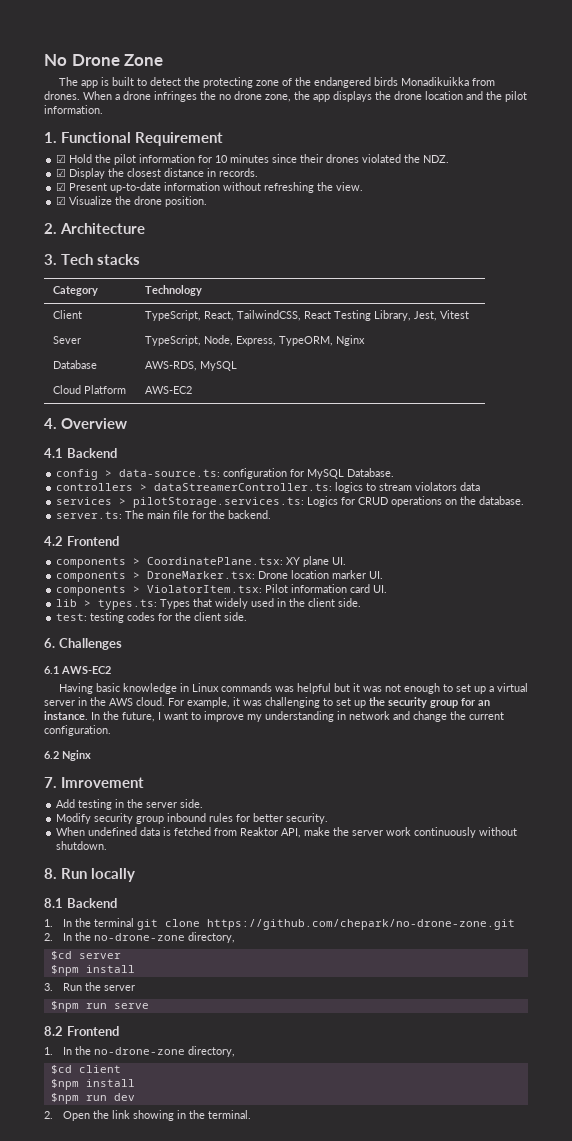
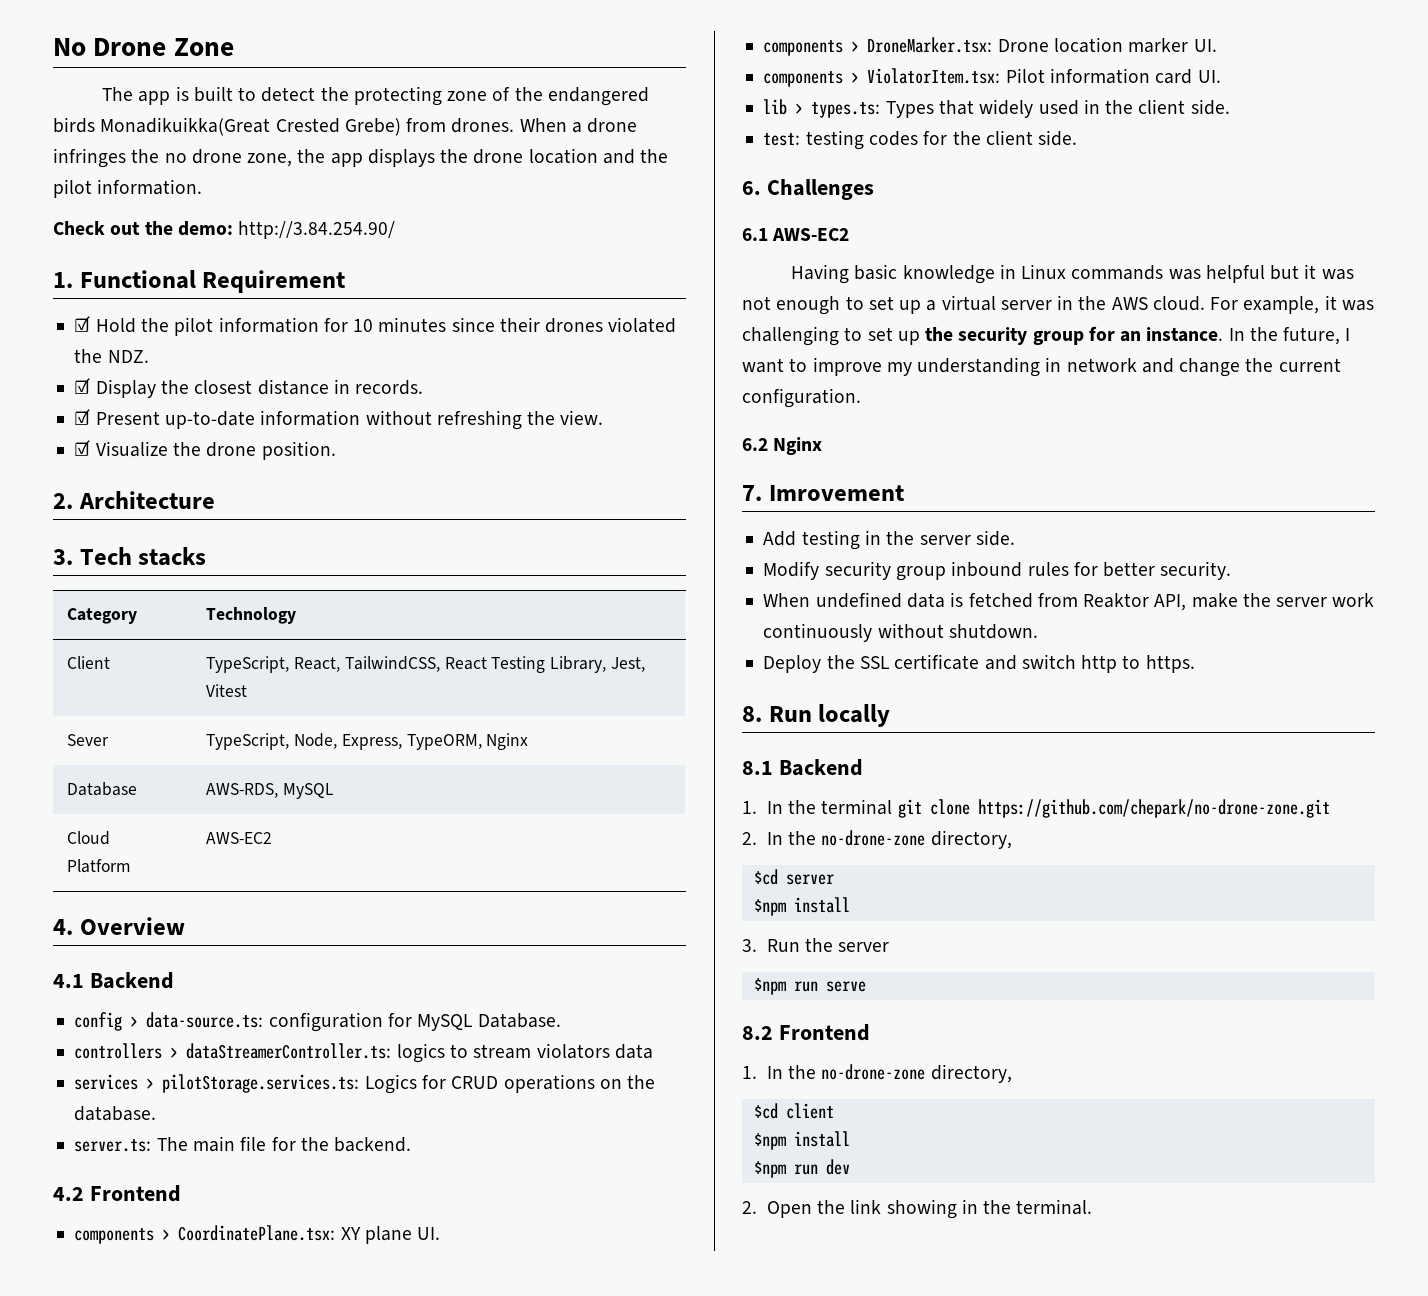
- The app is built to detect the protecting zone of the endangered birds Monadikuikka from drones.
+ The app is built to detect the protecting zone of the endangered birds Monadikuikka(Great Crested Grebe) from drones.
+ Check out the demo: http://3.84.254.90/
+ Deploy the SSL certificate and switch http to https.

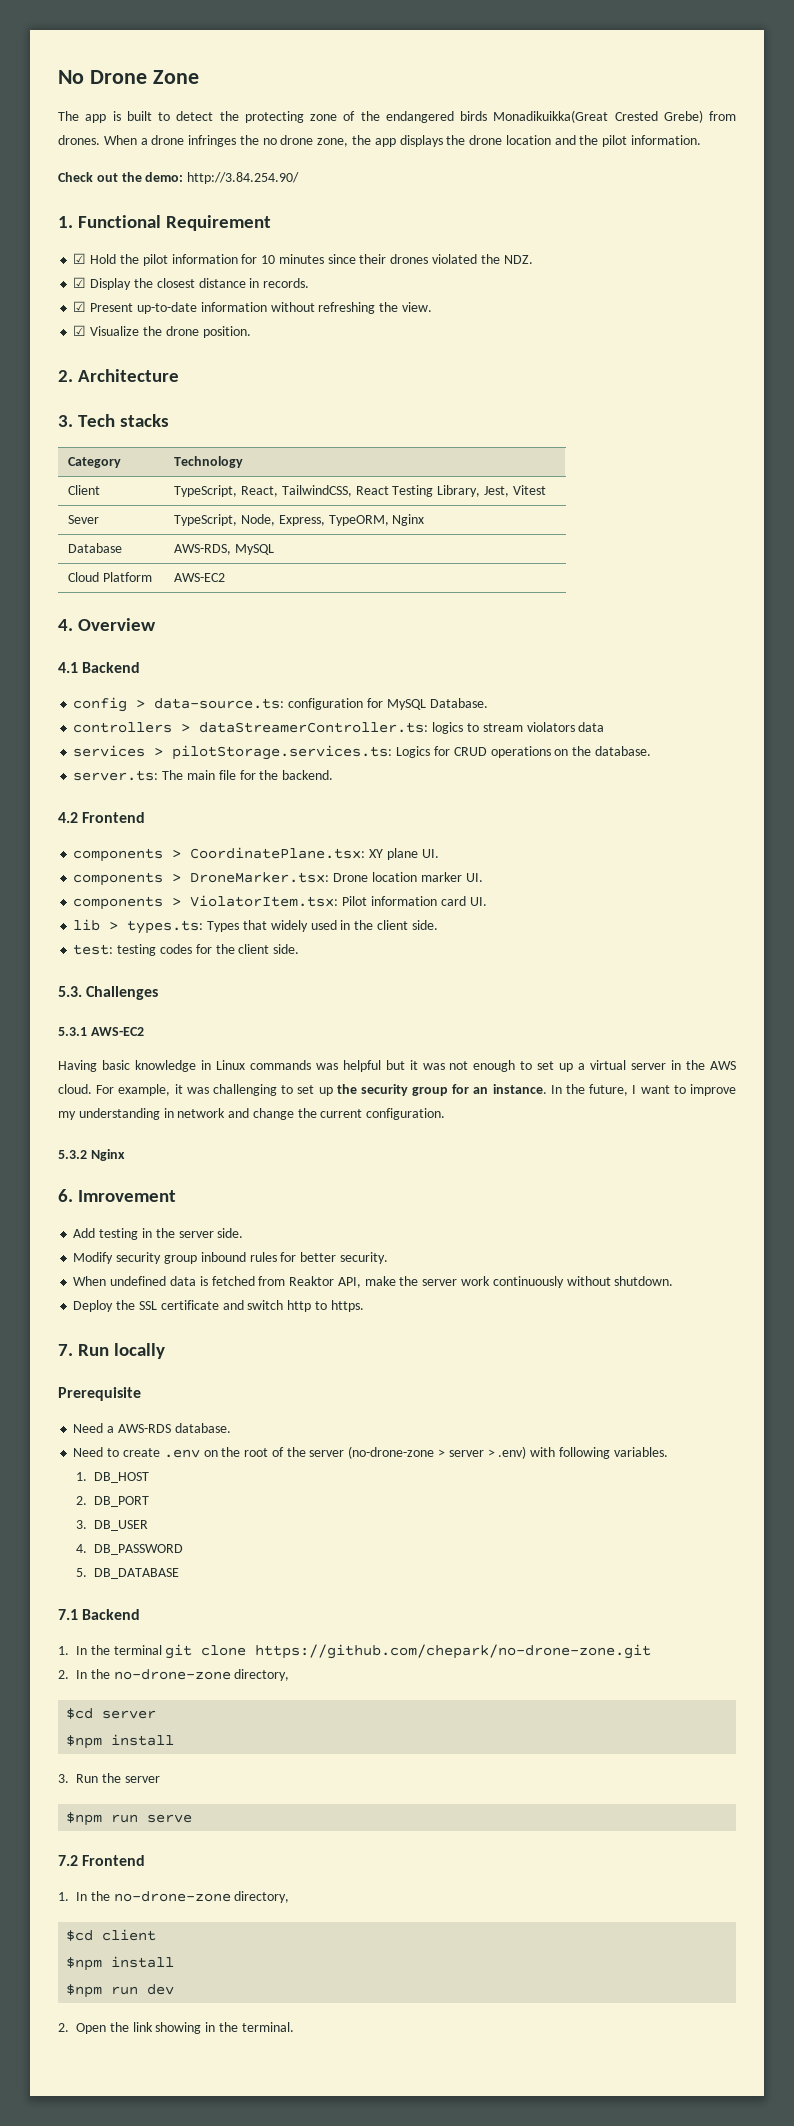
- 6. Challenges
+ 5.3. Challenges
- 6.1 AWS-EC2
+ 5.3.1 AWS-EC2
- 6.2 Nginx
- 7. Imrovement
+ 5.3.2 Nginx
+ 6. Imrovement
- 8. Run locally
+ 7. Run locally
- 8.1 Backend
+ Prerequisite
+ Need a AWS-RDS database.
+ Need to create .env on the root of the server (no-drone-zone > server > .env) with following variables.
+ 1. DB_HOST
+ 2. DB_PORT
+ 3. DB_USER
+ 4. DB_PASSWORD
+ 5. DB_DATABASE
+ 7.1 Backend
- 8.2 Frontend
+ 7.2 Frontend

